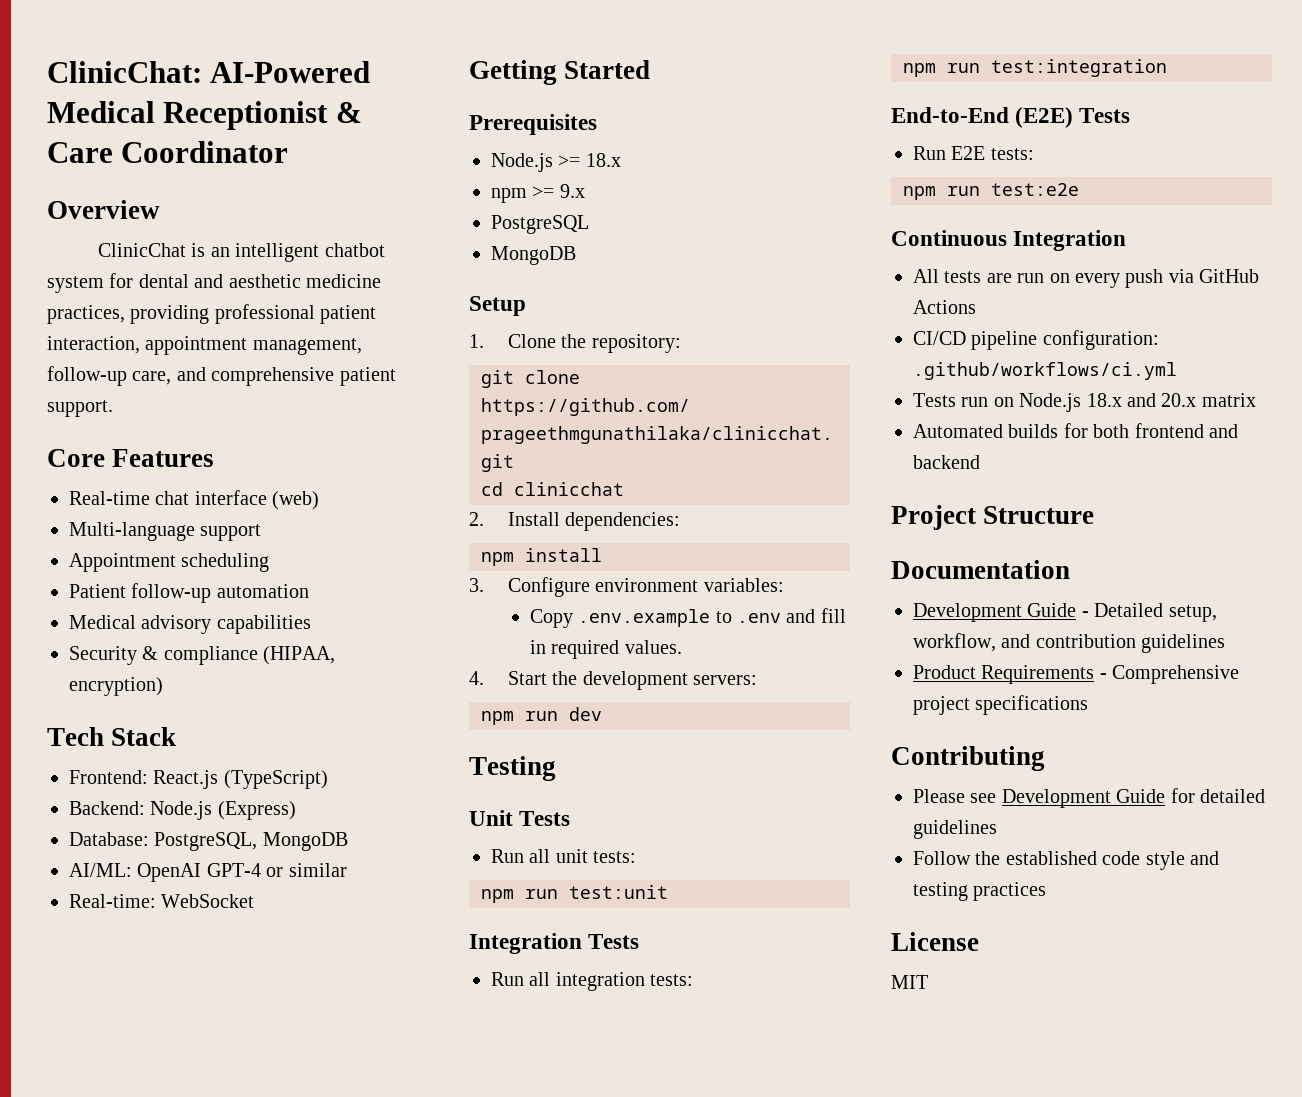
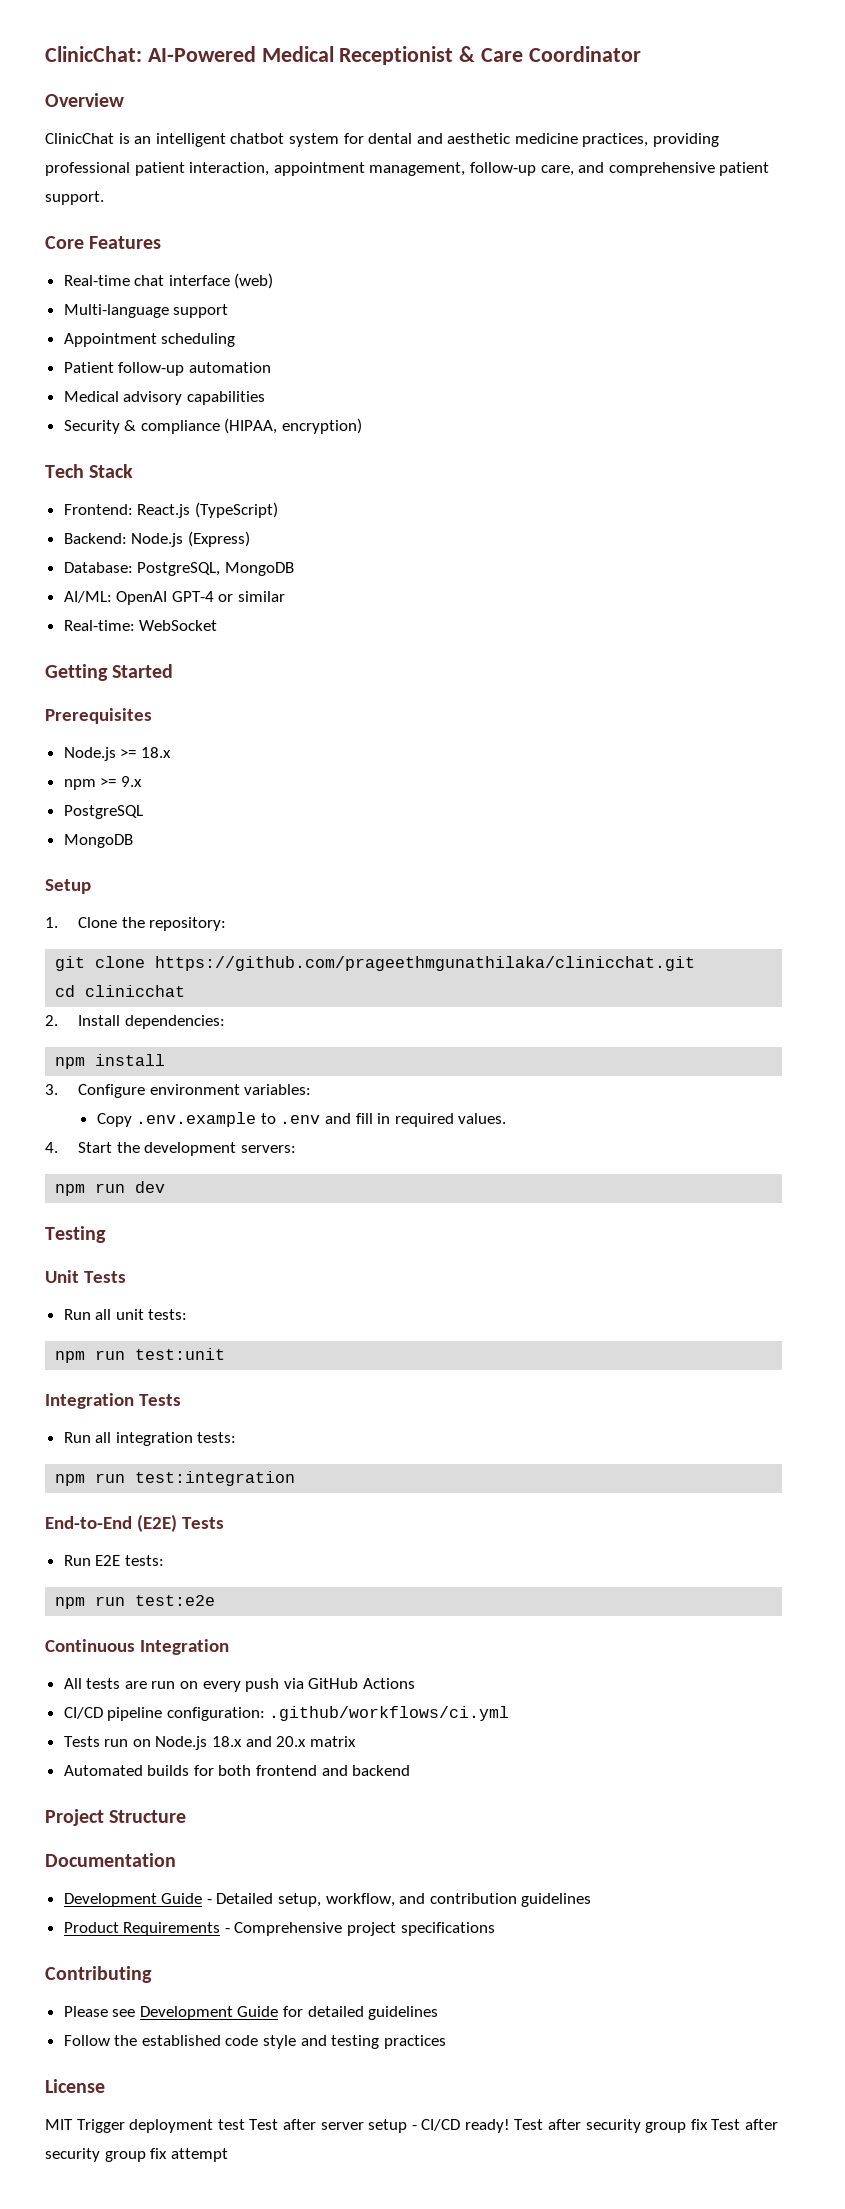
- MIT
+ MIT Trigger deployment test Test after server setup - CI/CD ready! Test after security group fix Test after security group fix attempt

